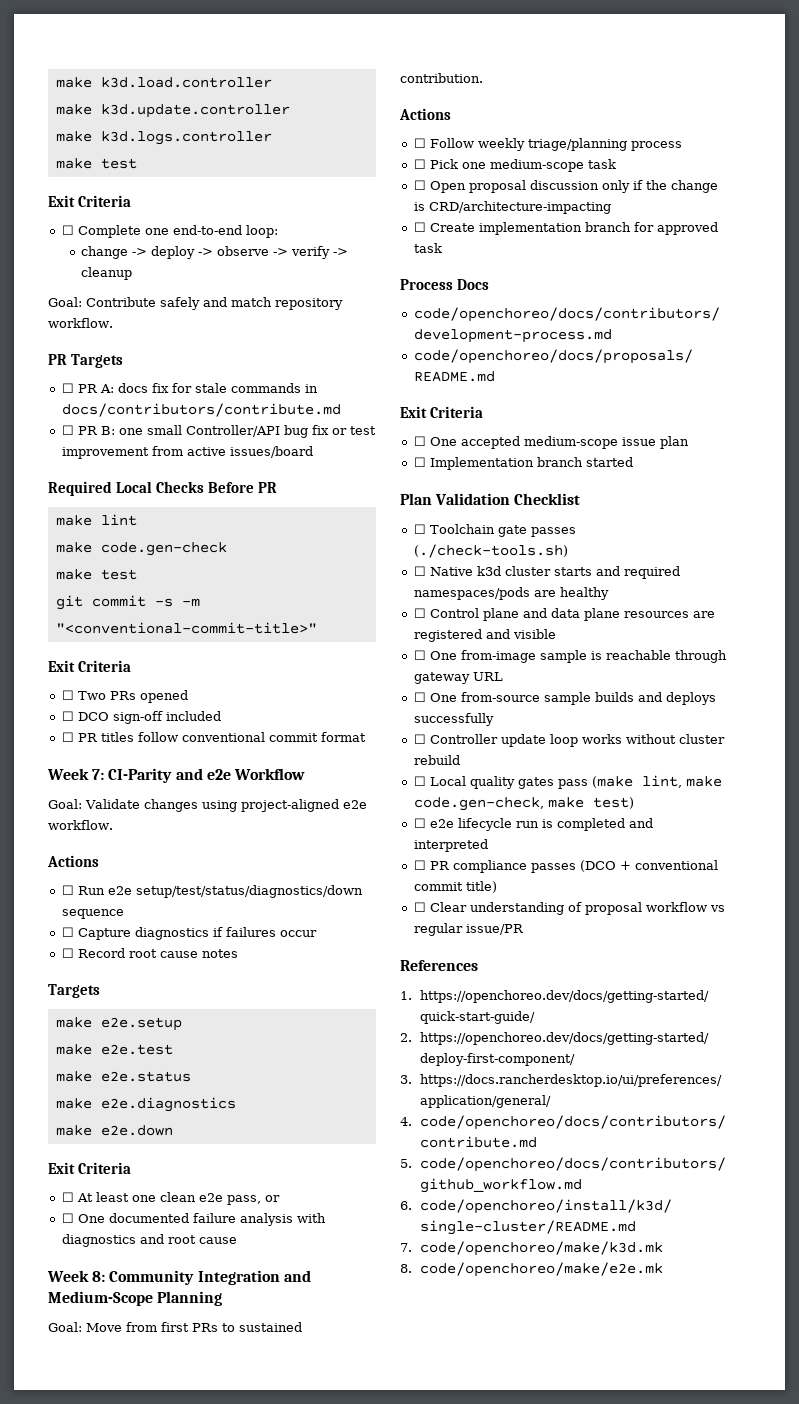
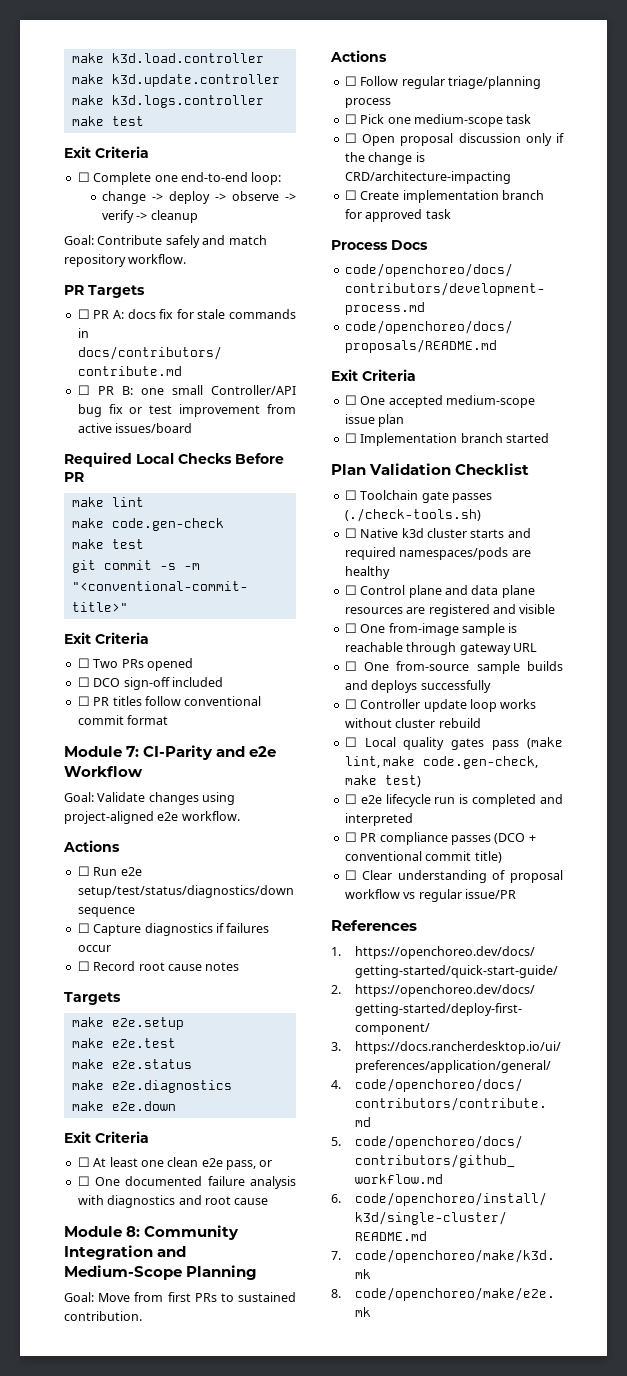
- Week 7: CI-Parity and e2e Workflow
+ Module 7: CI-Parity and e2e Workflow
- Week 8: Community Integration and Medium-Scope Planning
+ Module 8: Community Integration and Medium-Scope Planning
- ☐ Follow weekly triage/planning process
+ ☐ Follow regular triage/planning process

